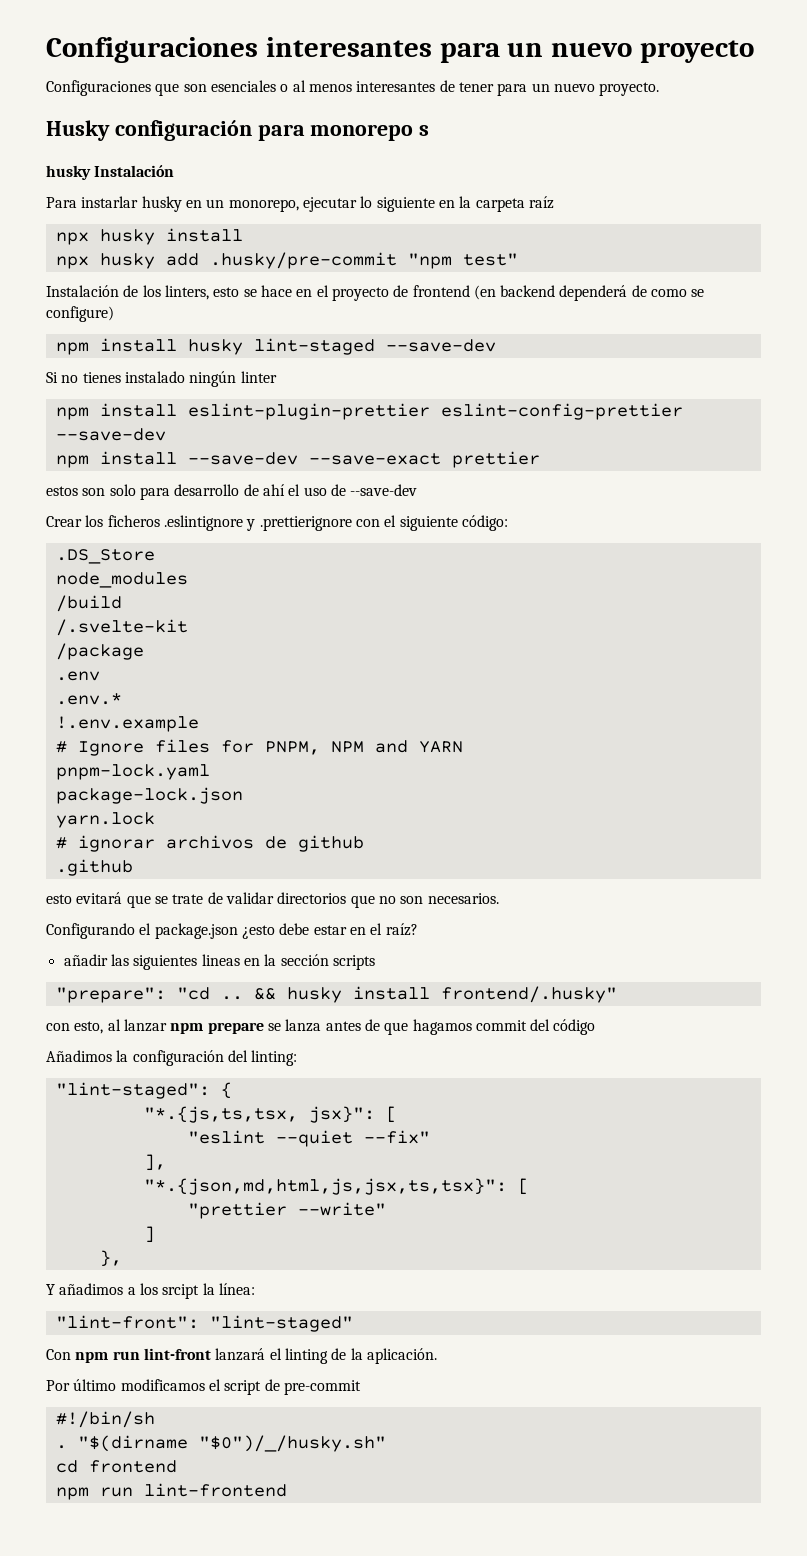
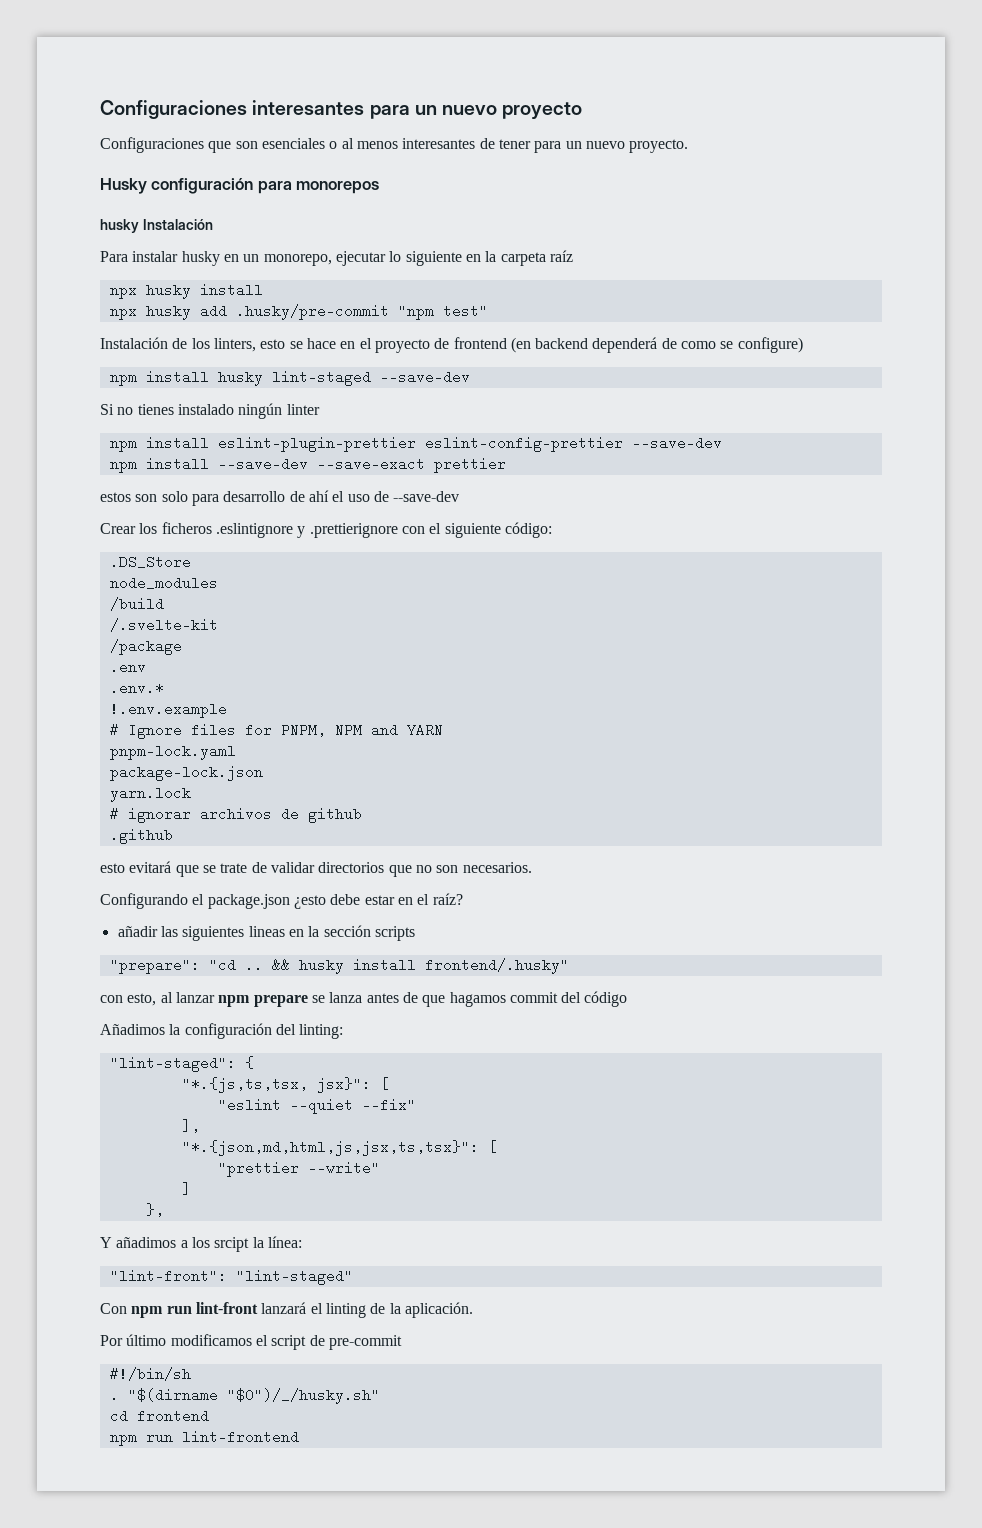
- Husky configuración para monorepo s
+ Husky configuración para monorepos
- Para instarlar husky en un monorepo, ejecutar lo siguiente en la carpeta raíz
+ Para instalar husky en un monorepo, ejecutar lo siguiente en la carpeta raíz

